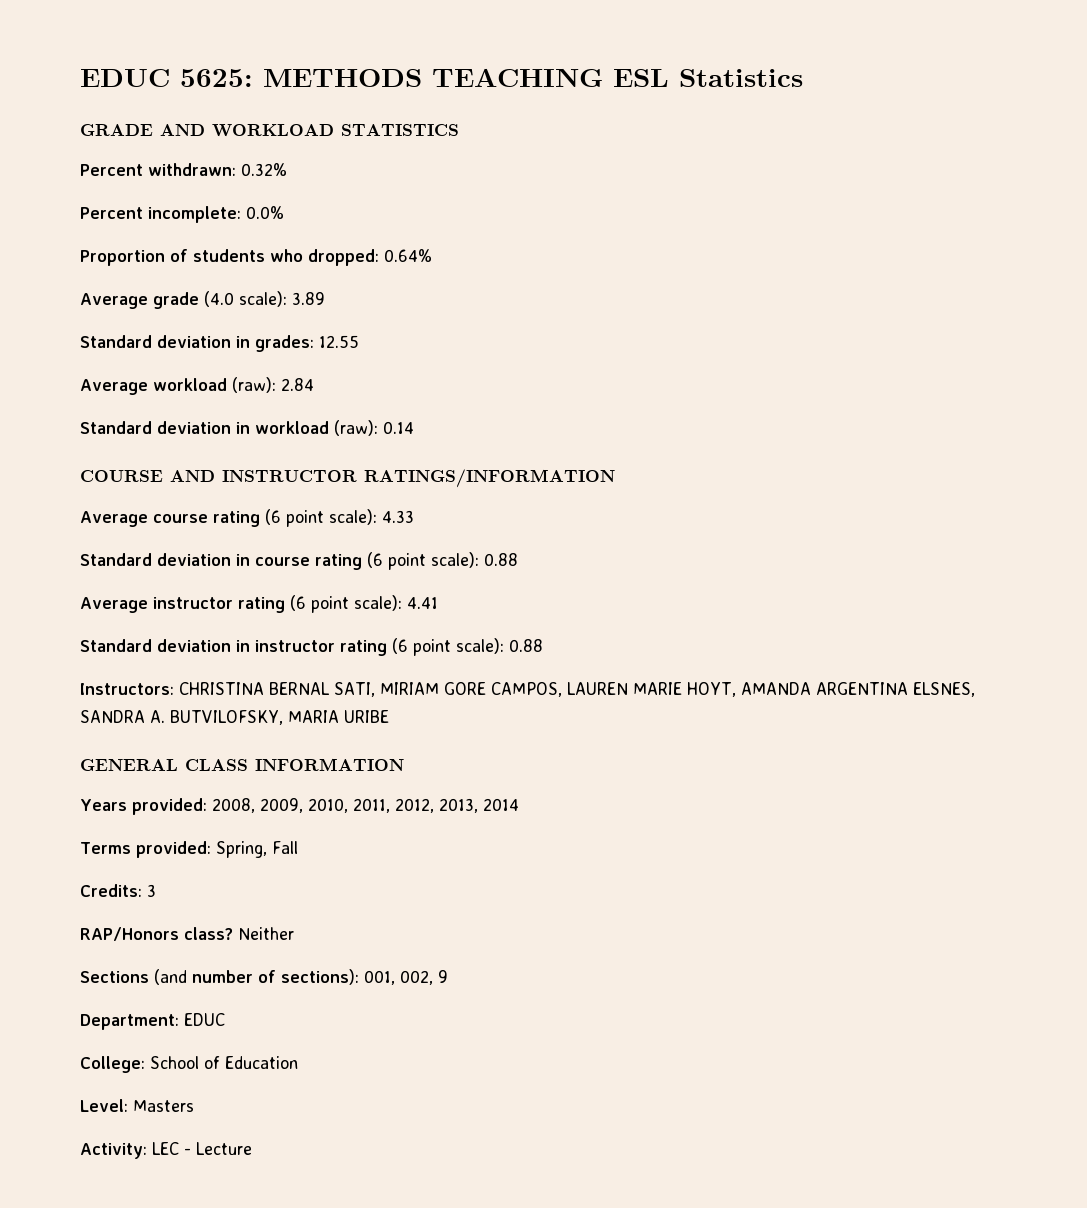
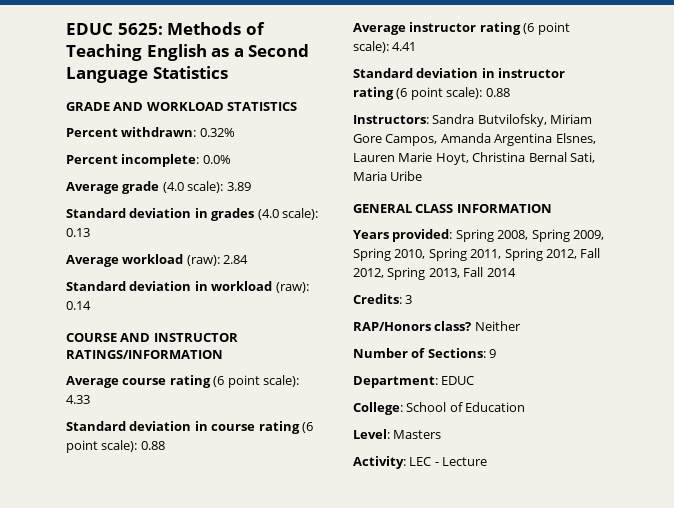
- EDUC 5625: METHODS TEACHING ESL Statistics
+ EDUC 5625: Methods of Teaching English as a Second Language Statistics
- Proportion of students who dropped: 0.64%
- Standard deviation in grades: 12.55
+ Standard deviation in grades (4.0 scale): 0.13
- Instructors: CHRISTINA BERNAL SATI, MIRIAM GORE CAMPOS, LAUREN MARIE HOYT, AMANDA ARGENTINA ELSNES, SANDRA A. BUTVILOFSKY, MARIA URIBE
+ Instructors: Sandra Butvilofsky, Miriam Gore Campos, Amanda Argentina Elsnes, Lauren Marie Hoyt, Christina Bernal Sati, Maria Uribe
- Years provided: 2008, 2009, 2010, 2011, 2012, 2013, 2014
- Terms provided: Spring, Fall
+ Years provided: Spring 2008, Spring 2009, Spring 2010, Spring 2011, Spring 2012, Fall 2012, Spring 2013, Fall 2014
- Sections (and number of sections): 001, 002, 9
+ Number of Sections: 9

